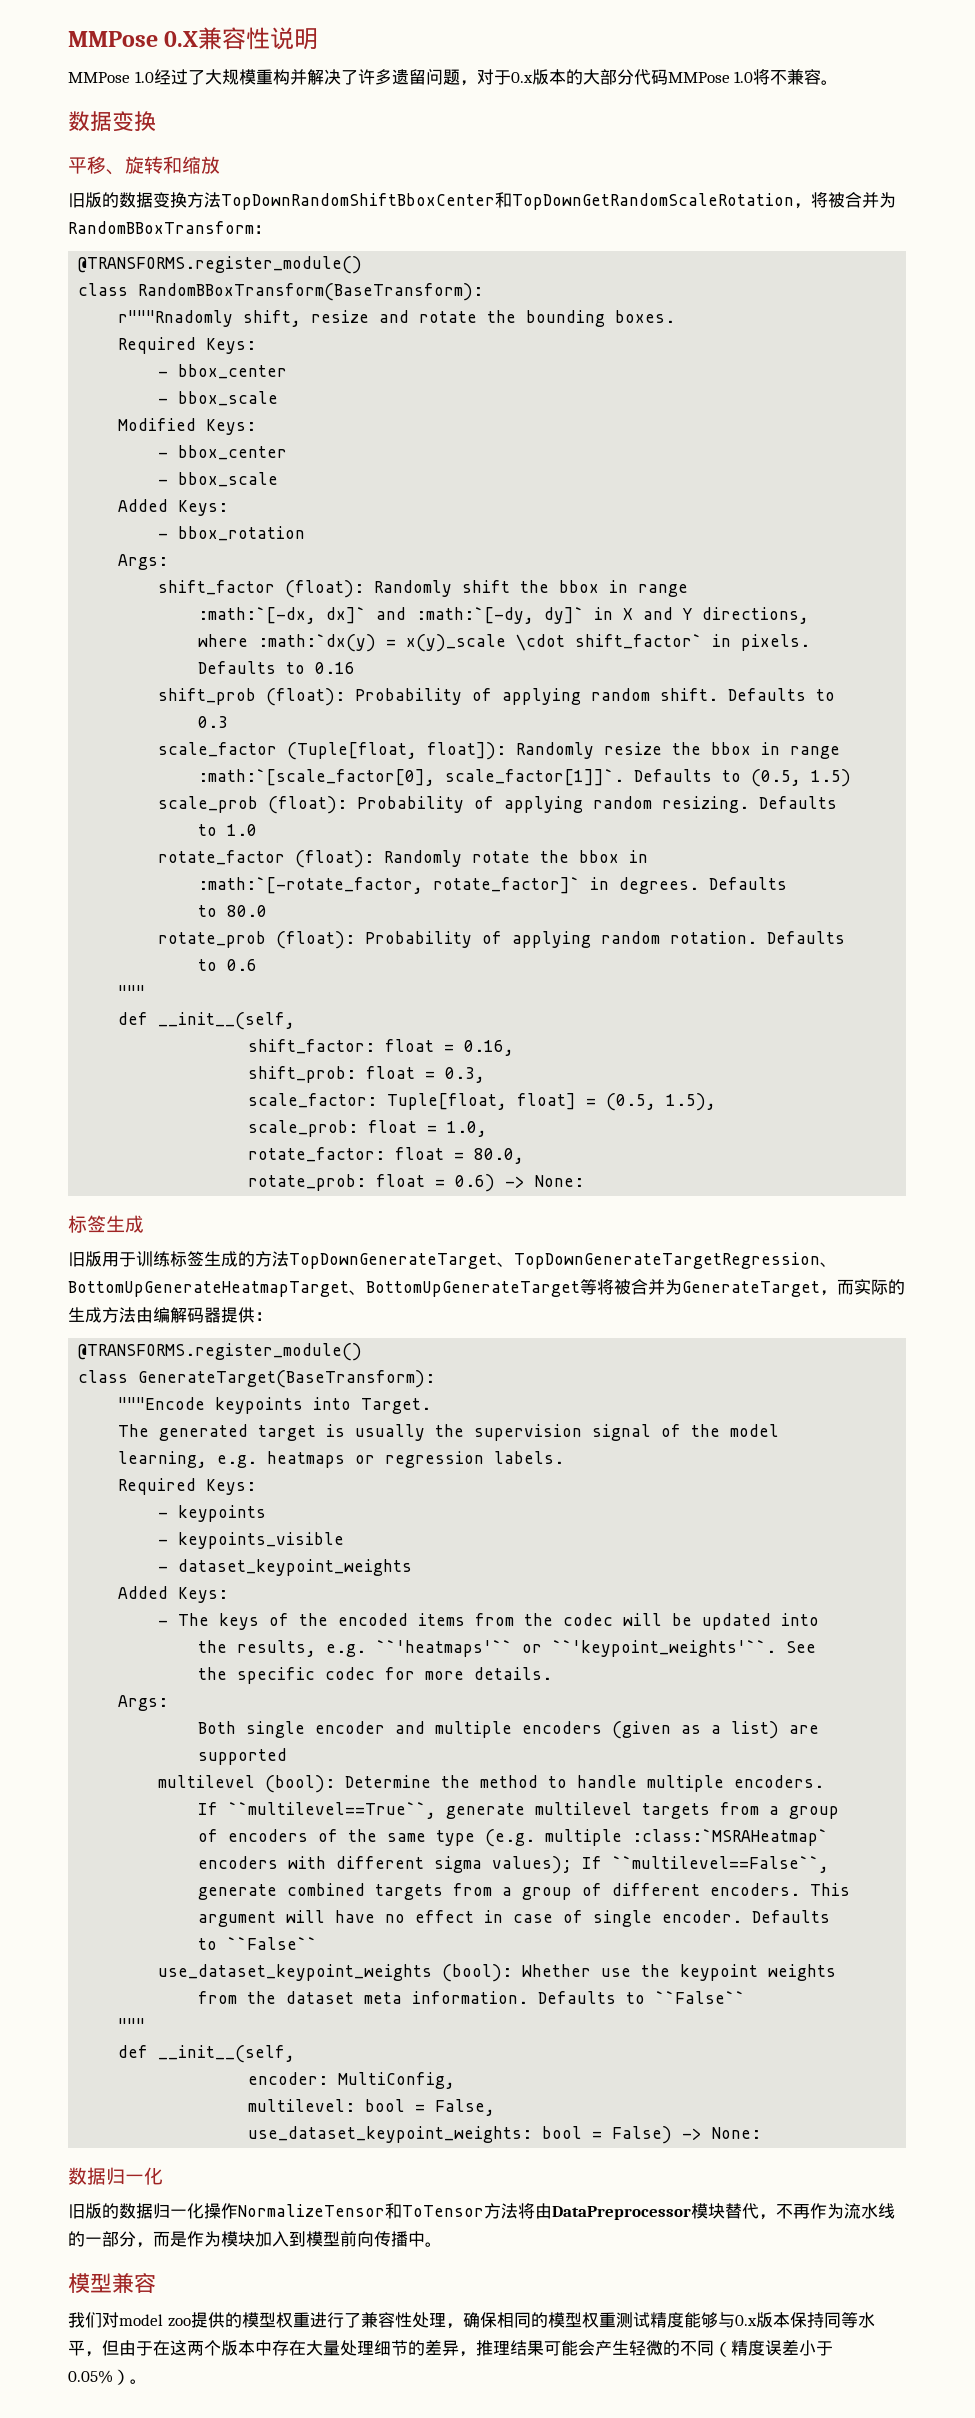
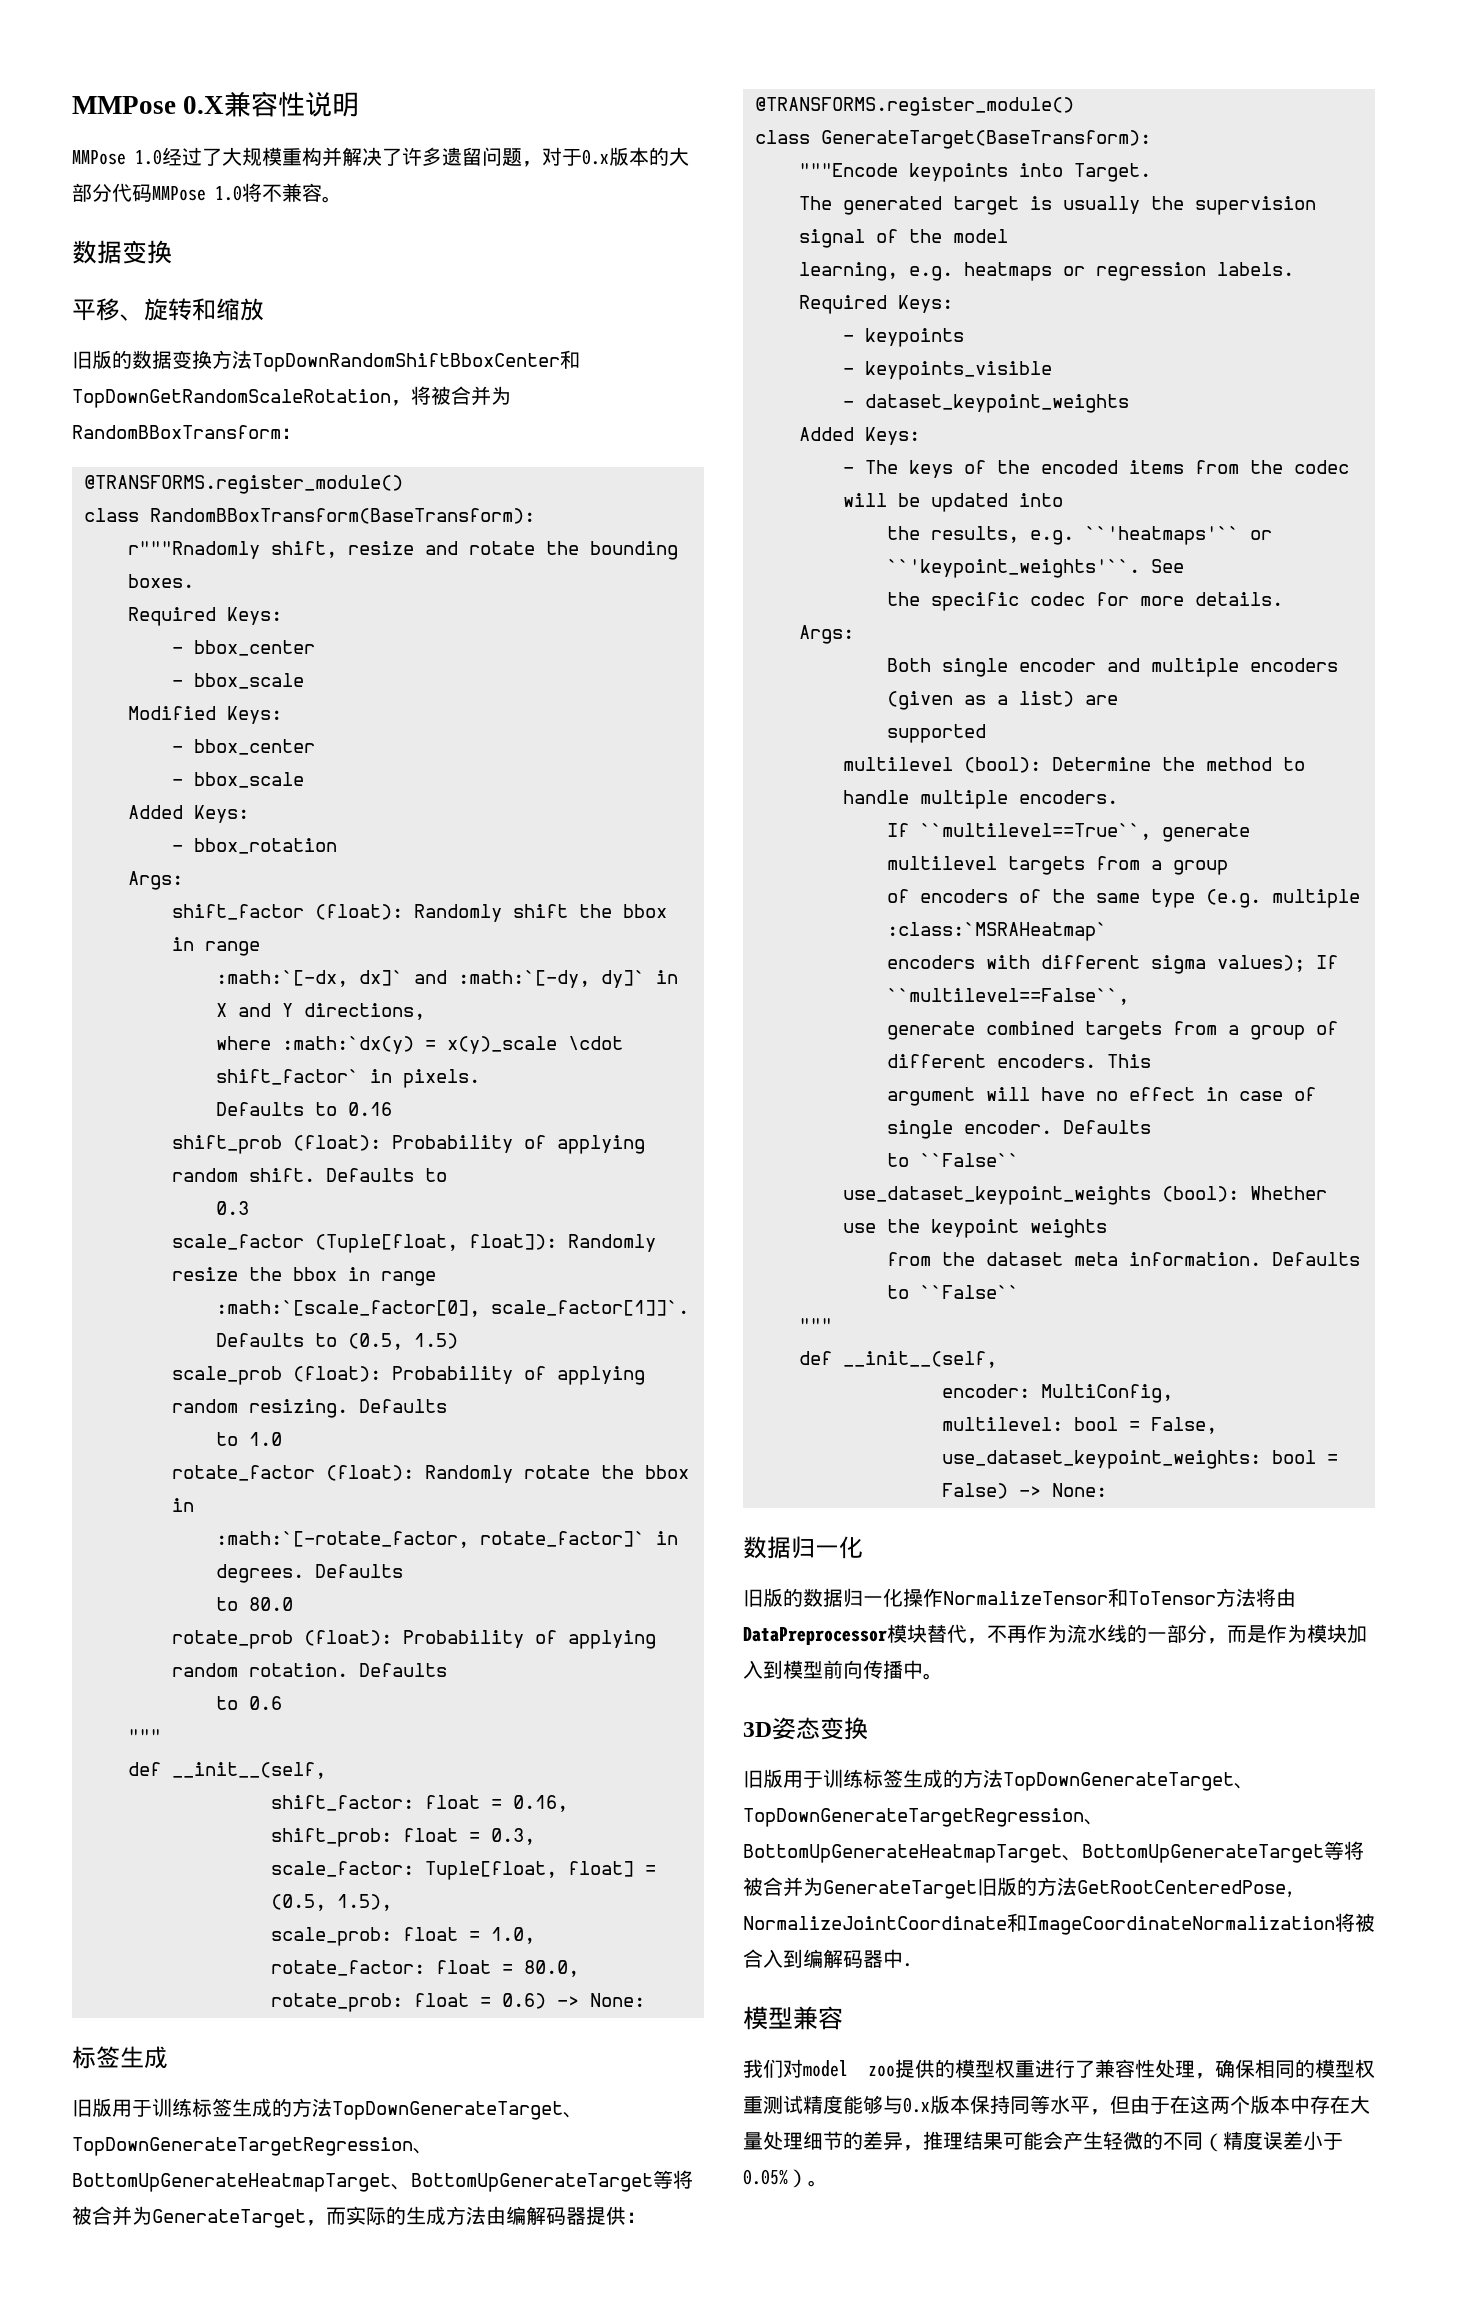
+ 3D姿态变换
+ 旧版用于训练标签生成的方法TopDownGenerateTarget、TopDownGenerateTargetRegression、BottomUpGenerateHeatmapTarget、BottomUpGenerateTarget等将被合并为GenerateTarget旧版的方法GetRootCenteredPose, NormalizeJointCoordinate和ImageCoordinateNormalization将被合入到编解码器中.

